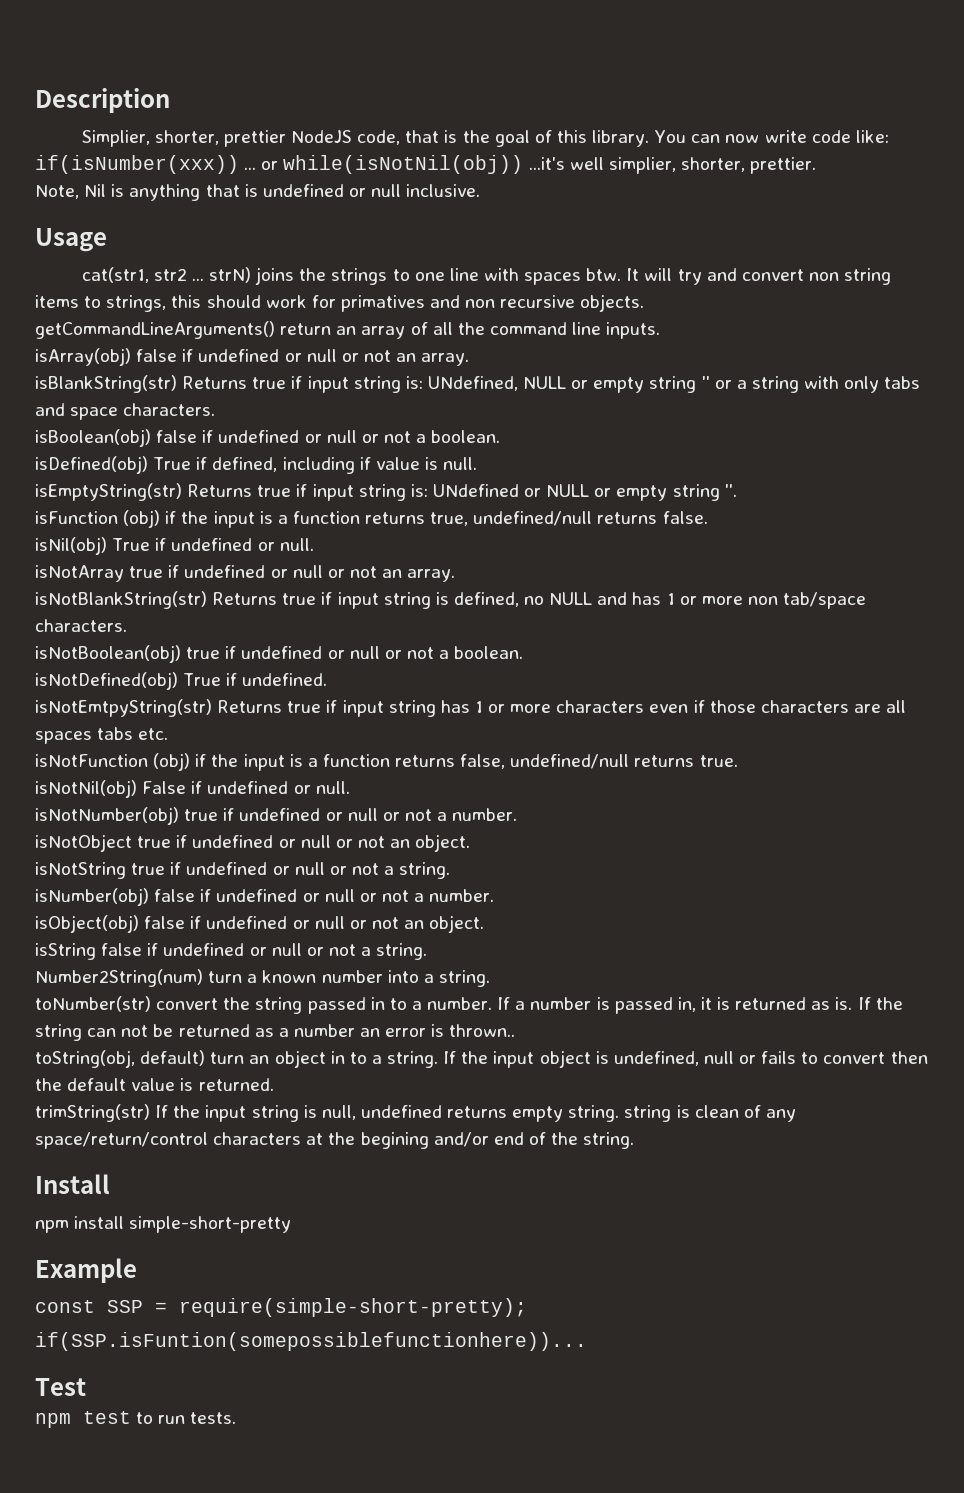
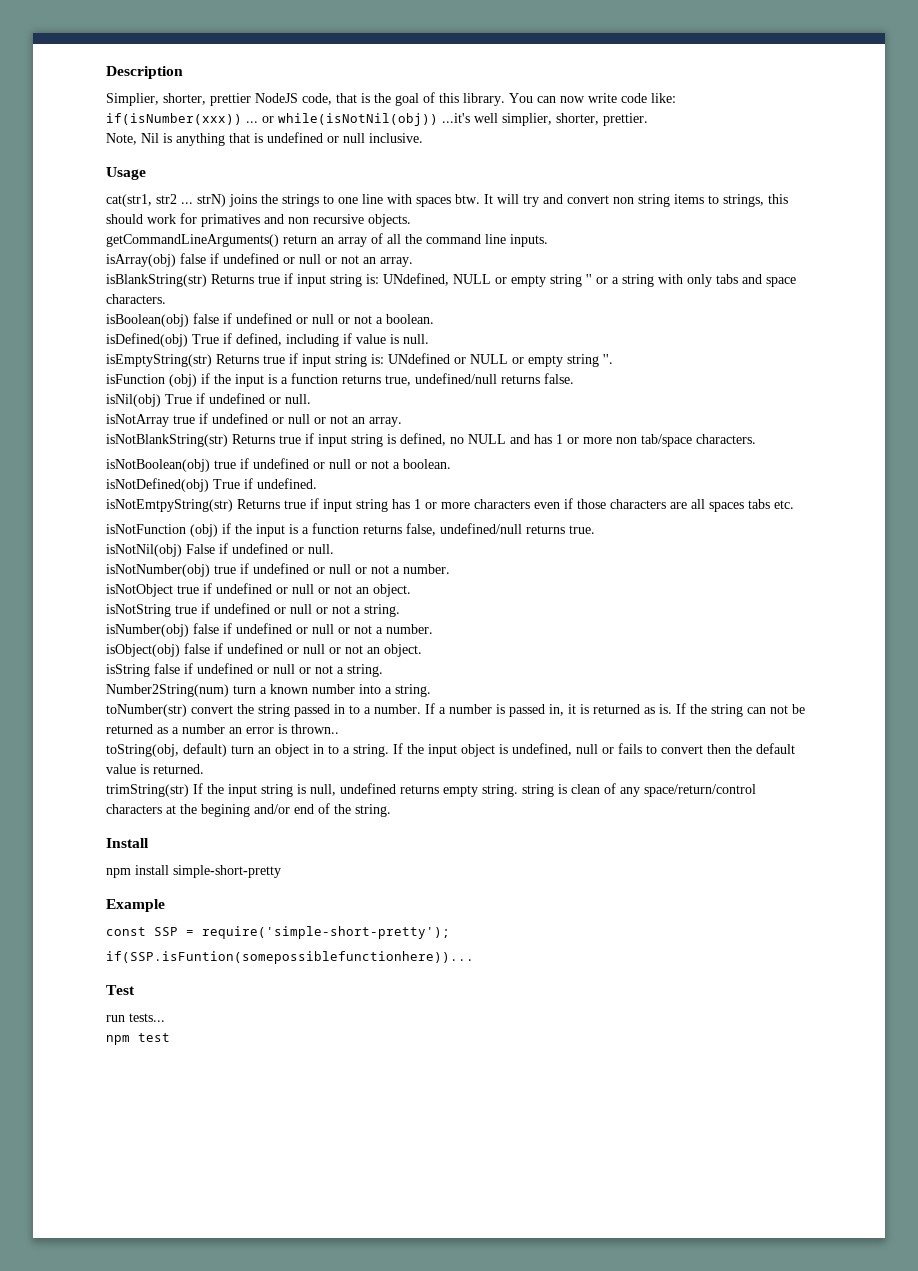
- const SSP = require(simple-short-pretty);
+ const SSP = require('simple-short-pretty');
+ run tests...
- npm test to run tests.
+ npm test

